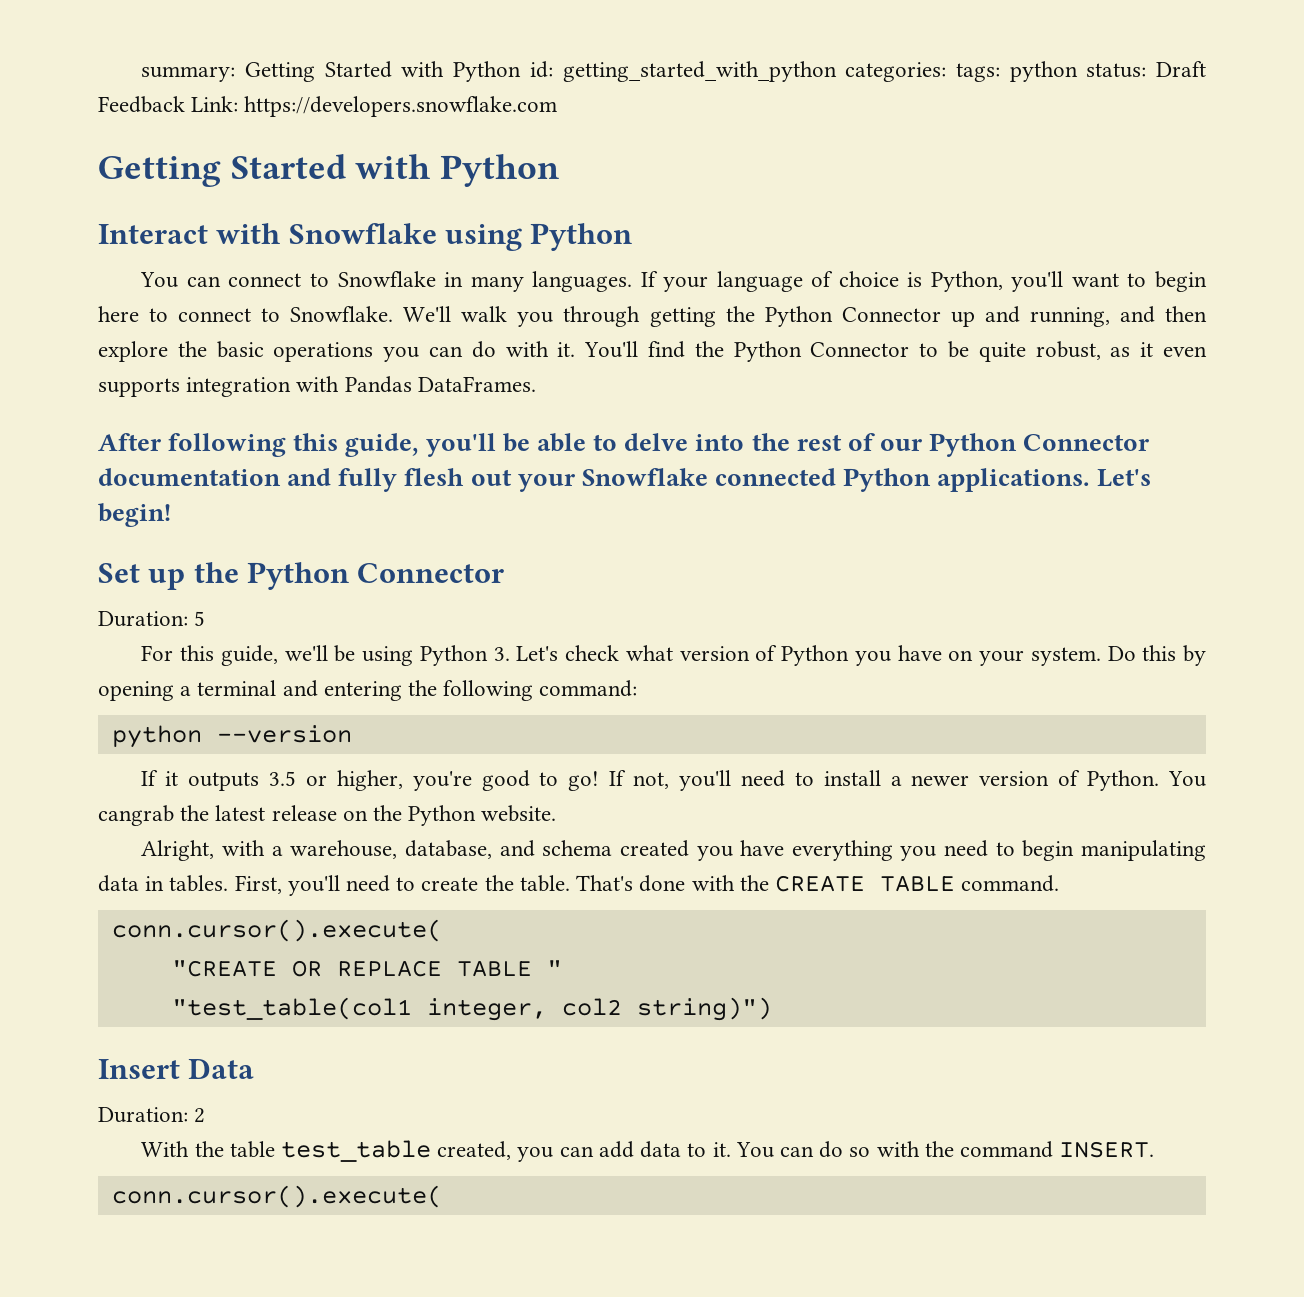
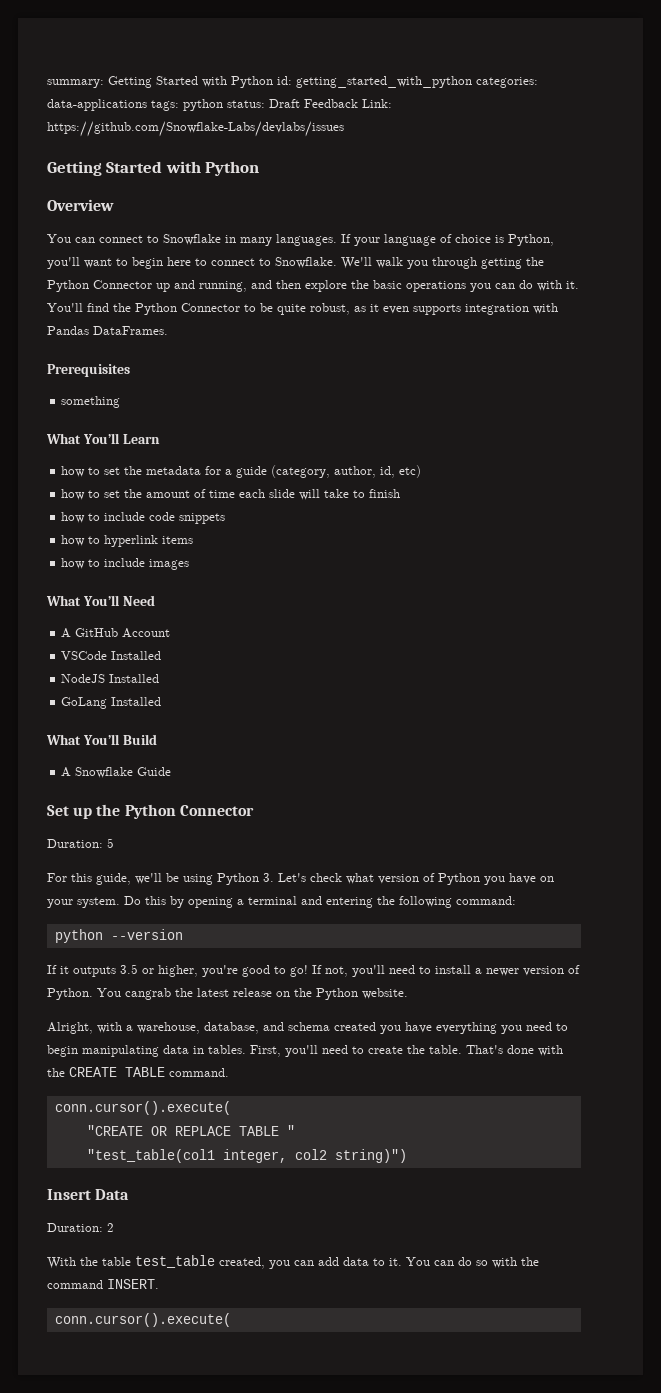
- summary: Getting Started with Python id: getting_started_with_python categories: tags: python status: Draft Feedback Link: https://developers.snowflake.com
+ summary: Getting Started with Python id: getting_started_with_python categories: data-applications tags: python status: Draft Feedback Link: https://github.com/Snowflake-Labs/devlabs/issues
- Interact with Snowflake using Python
+ Overview
- After following this guide, you'll be able to delve into the rest of our Python Connector documentation and fully flesh out your Snowflake connected Python applications. Let's begin!
+ Prerequisites
+ something
+ What You’ll Learn
+ how to set the metadata for a guide (category, author, id, etc)
+ how to set the amount of time each slide will take to finish
+ how to include code snippets
+ how to hyperlink items
+ how to include images
+ What You’ll Need
+ A GitHub Account
+ VSCode Installed
+ NodeJS Installed
+ GoLang Installed
+ What You’ll Build
+ A Snowflake Guide

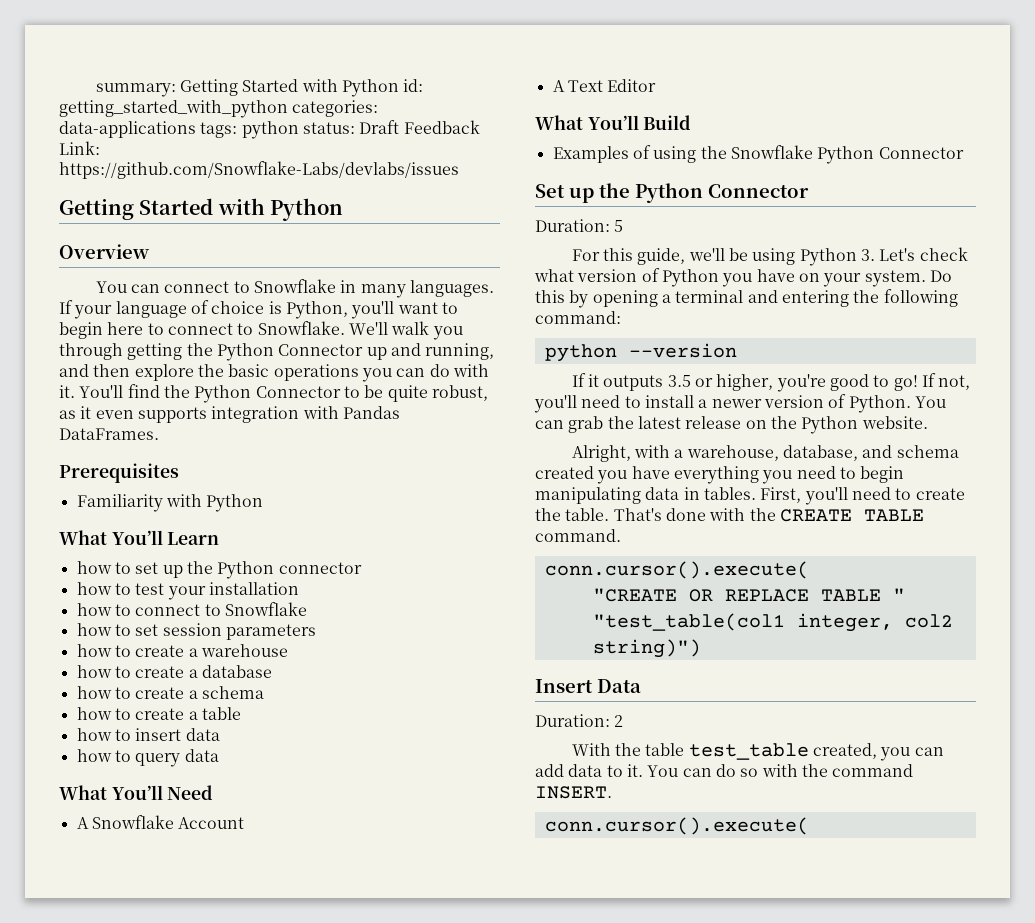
- something
+ Familiarity with Python
- how to set the metadata for a guide (category, author, id, etc)
- how to set the amount of time each slide will take to finish
- how to include code snippets
- how to hyperlink items
- how to include images
+ how to set up the Python connector
+ how to test your installation
+ how to connect to Snowflake
+ how to set session parameters
+ how to create a warehouse
+ how to create a database
+ how to create a schema
+ how to create a table
+ how to insert data
+ how to query data
- A GitHub Account
+ A Snowflake Account
- VSCode Installed
- NodeJS Installed
- GoLang Installed
+ A Text Editor
  What You’ll Build
- A Snowflake Guide
+ Examples of using the Snowflake Python Connector
- You cangrab the latest release on the Python website.
+ You can grab the latest release on the Python website.

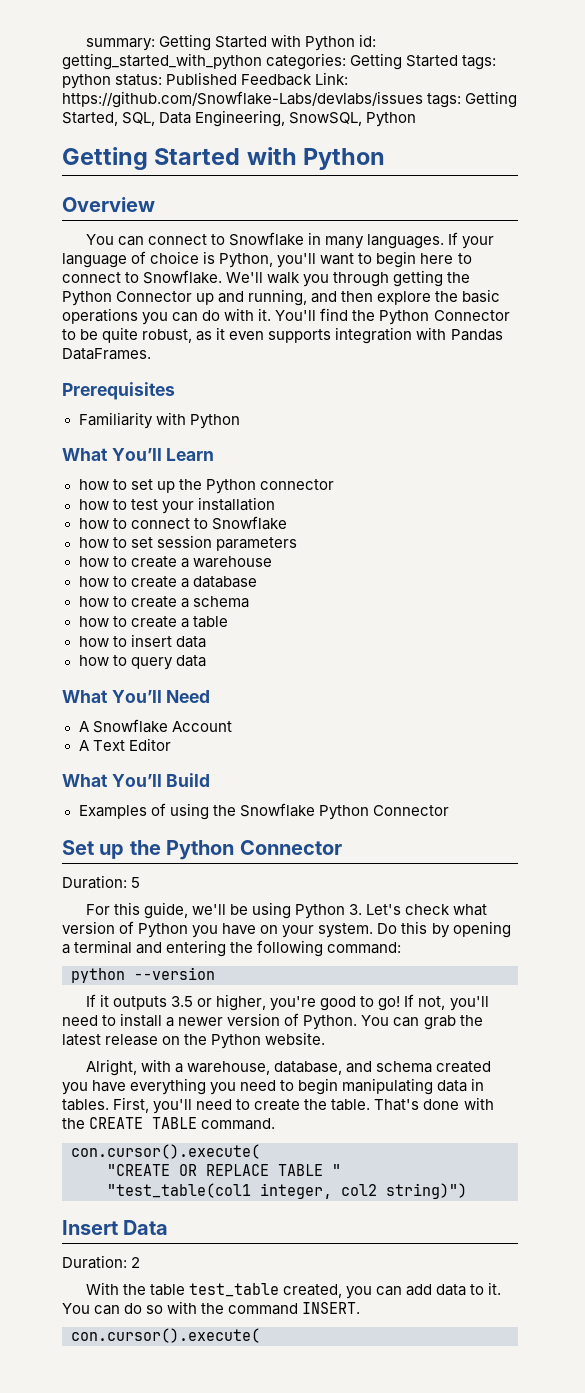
- summary: Getting Started with Python id: getting_started_with_python categories: data-applications tags: python status: Draft Feedback Link: https://github.com/Snowflake-Labs/devlabs/issues
+ summary: Getting Started with Python id: getting_started_with_python categories: Getting Started tags: python status: Published Feedback Link: https://github.com/Snowflake-Labs/devlabs/issues tags: Getting Started, SQL, Data Engineering, SnowSQL, Python
  That's done with the CREATE TABLE command.
- conn.cursor().execute(
+ con.cursor().execute(
  You can do so with the command INSERT.
- conn.cursor().execute(
+ con.cursor().execute(

